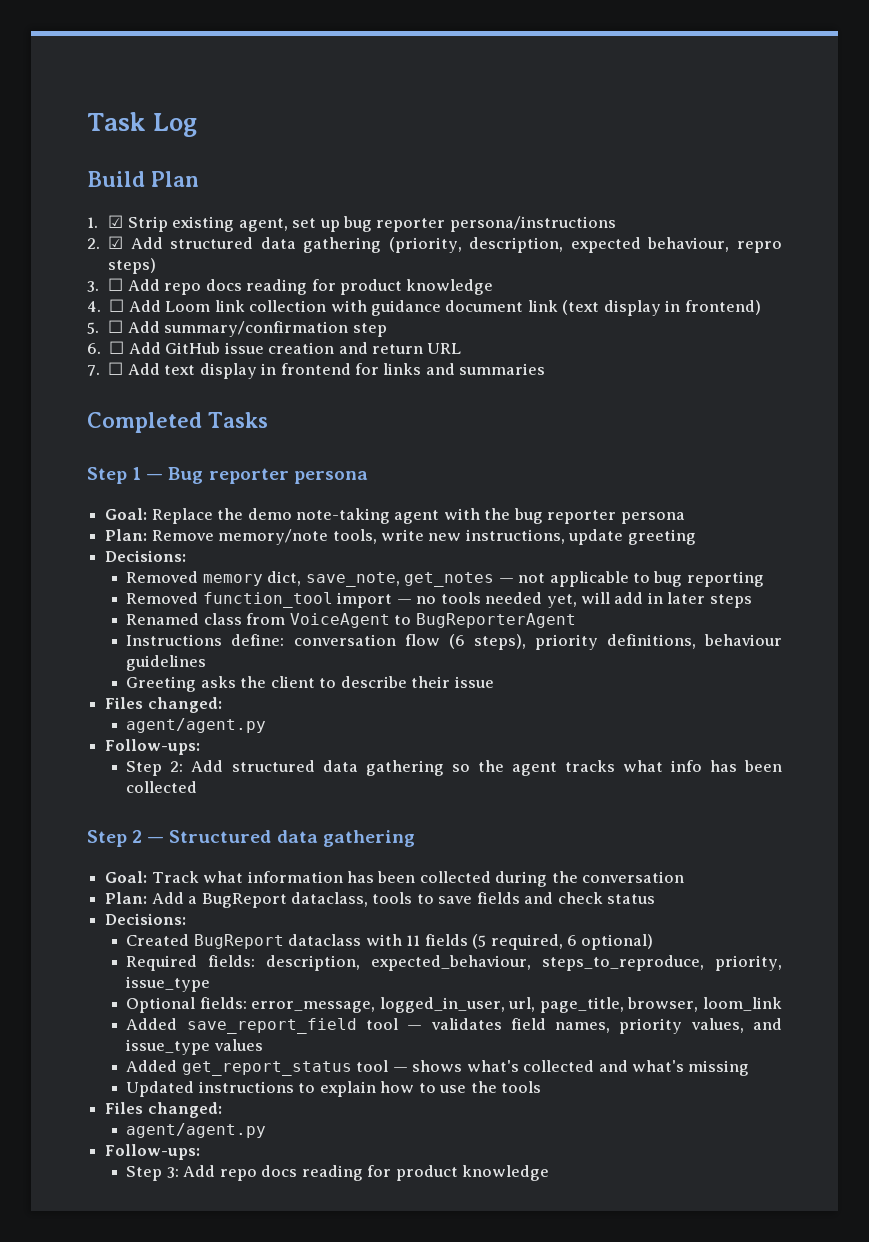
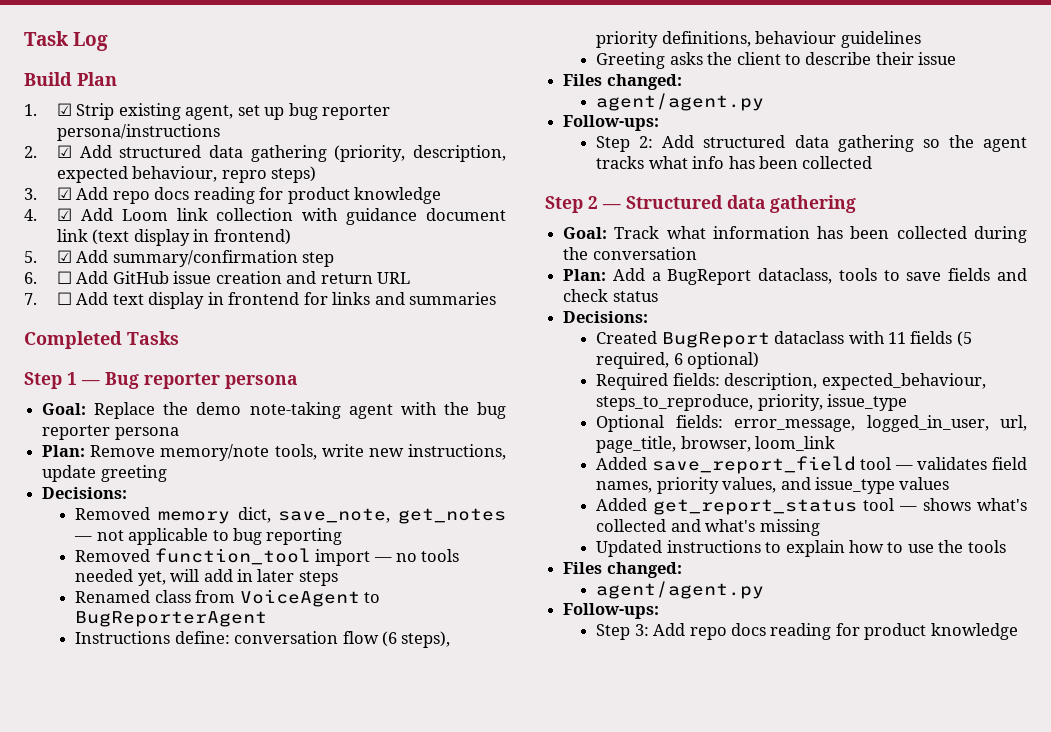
- 3. ☐ Add repo docs reading for product knowledge
+ 3. ☑ Add repo docs reading for product knowledge
- 4. ☐ Add Loom link collection with guidance document link (text display in frontend)
+ 4. ☑ Add Loom link collection with guidance document link (text display in frontend)
- 5. ☐ Add summary/confirmation step
+ 5. ☑ Add summary/confirmation step

